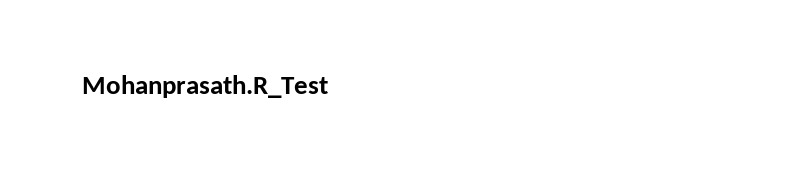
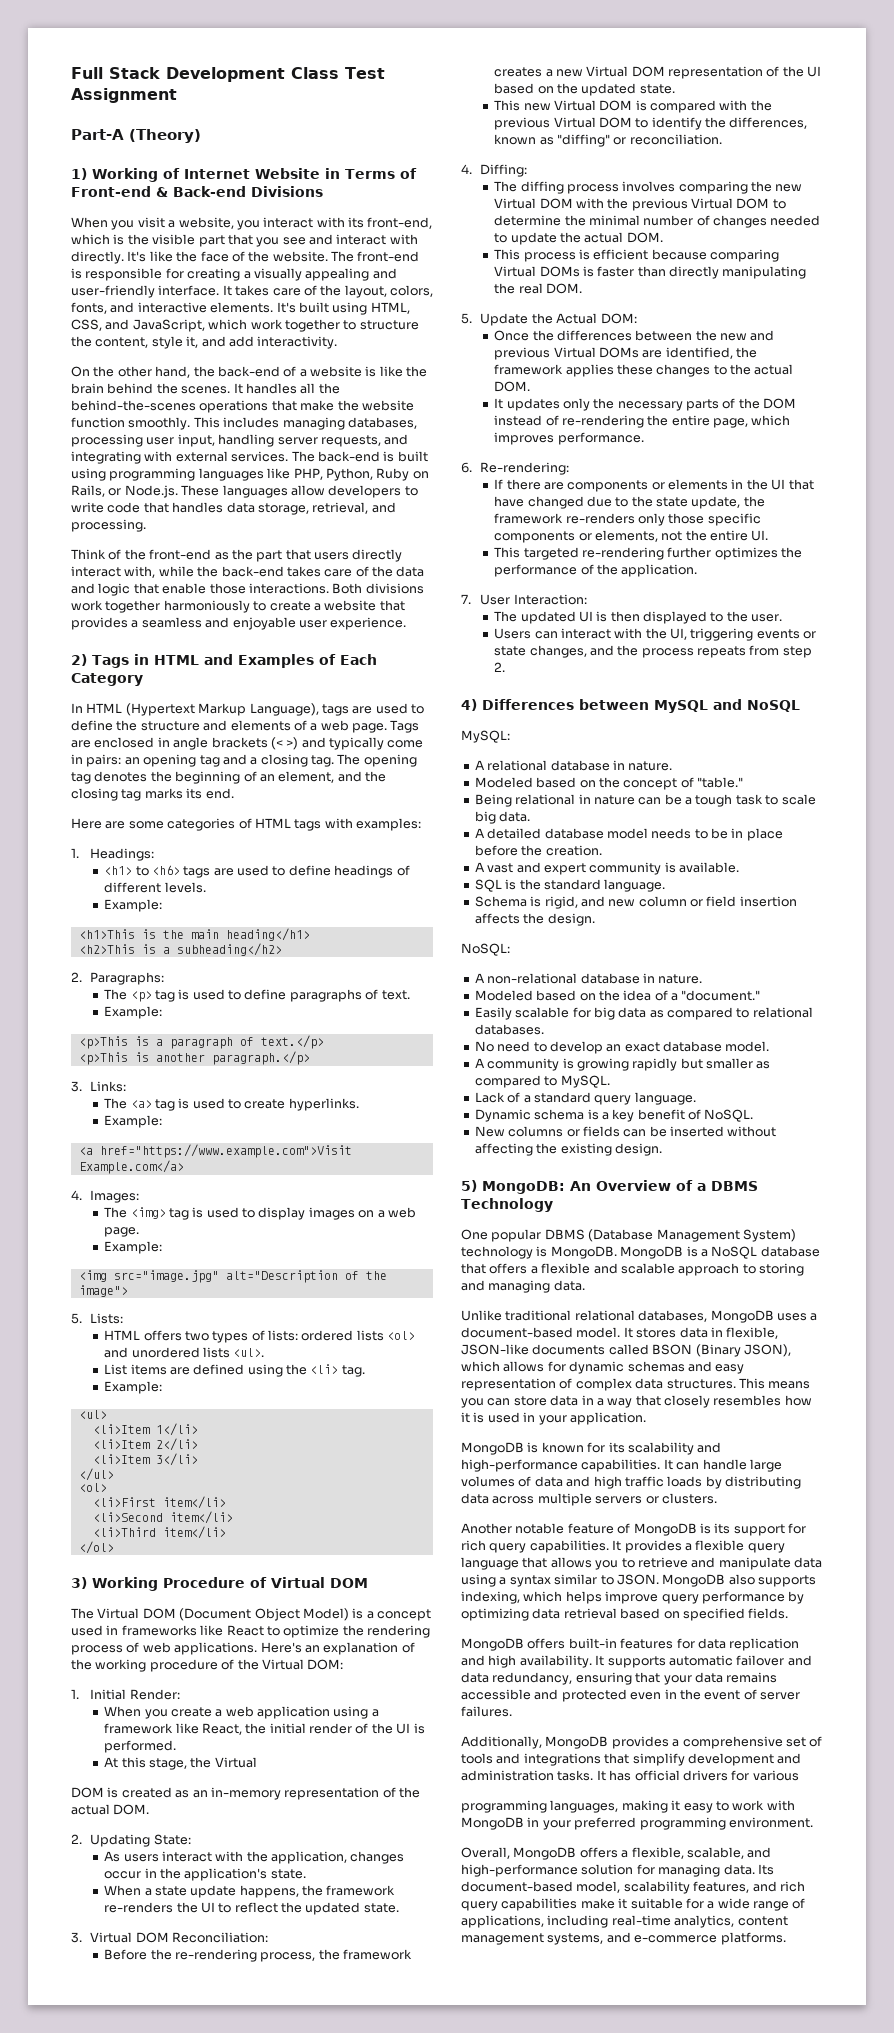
- Mohanprasath.R_Test
+ Full Stack Development Class Test Assignment
+ Part-A (Theory)
+ 1) Working of Internet Website in Terms of Front-end & Back-end Divisions
+ When you visit a website, you interact with its front-end, which is the visible part that you see and interact with directly. It's like the face of the website. The front-end is responsible for creating a visually appealing and user-friendly interface. It takes care of the layout, colors, fonts, and interactive elements. It's built using HTML, CSS, and JavaScript, which work together to structure the content, style it, and add interactivity.
+ On the other hand, the back-end of a website is like the brain behind the scenes. It handles all the behind-the-scenes operations that make the website function smoothly. This includes managing databases, processing user input, handling server requests, and integrating with external services. The back-end is built using programming languages like PHP, Python, Ruby on Rails, or Node.js. These languages allow developers to write code that handles data storage, retrieval, and processing.
+ Think of the front-end as the part that users directly interact with, while the back-end takes care of the data and logic that enable those interactions. Both divisions work together harmoniously to create a website that provides a seamless and enjoyable user experience.
+ 2) Tags in HTML and Examples of Each Category
+ In HTML (Hypertext Markup Language), tags are used to define the structure and elements of a web page. Tags are enclosed in angle brackets (< >) and typically come in pairs: an opening tag and a closing tag. The opening tag denotes the beginning of an element, and the closing tag marks its end.
+ Here are some categories of HTML tags with examples:
+ 1. Headings:
+ <h1> to <h6> tags are used to define headings of different levels.
+ Example:
+ <h1>This is the main heading</h1>
+ <h2>This is a subheading</h2>
+ 2. Paragraphs:
+ The <p> tag is used to define paragraphs of text.
+ Example:
+ <p>This is a paragraph of text.</p>
+ <p>This is another paragraph.</p>
+ 3. Links:
+ The <a> tag is used to create hyperlinks.
+ Example:
+ <a href="https://www.example.com">Visit Example.com</a>
+ 4. Images:
+ The <img> tag is used to display images on a web page.
+ Example:
+ <img src="image.jpg" alt="Description of the image">
+ 5. Lists:
+ HTML offers two types of lists: ordered lists <ol> and unordered lists <ul>.
+ List items are defined using the <li> tag.
+ Example:
+ <ul>
+ <li>Item 1</li>
+ <li>Item 2</li>
+ <li>Item 3</li>
+ </ul>
+ <ol>
+ <li>First item</li>
+ <li>Second item</li>
+ <li>Third item</li>
+ </ol>
+ 3) Working Procedure of Virtual DOM
+ The Virtual DOM (Document Object Model) is a concept used in frameworks like React to optimize the rendering process of web applications. Here's an explanation of the working procedure of the Virtual DOM:
+ 1. Initial Render:
+ When you create a web application using a framework like React, the initial render of the UI is performed.
+ At this stage, the Virtual
+ DOM is created as an in-memory representation of the actual DOM.
+ 2. Updating State:
+ As users interact with the application, changes occur in the application's state.
+ When a state update happens, the framework re-renders the UI to reflect the updated state.
+ 3. Virtual DOM Reconciliation:
+ Before the re-rendering process, the framework creates a new Virtual DOM representation of the UI based on the updated state.
+ This new Virtual DOM is compared with the previous Virtual DOM to identify the differences, known as "diffing" or reconciliation.
+ 4. Diffing:
+ The diffing process involves comparing the new Virtual DOM with the previous Virtual DOM to determine the minimal number of changes needed to update the actual DOM.
+ This process is efficient because comparing Virtual DOMs is faster than directly manipulating the real DOM.
+ 5. Update the Actual DOM:
+ Once the differences between the new and previous Virtual DOMs are identified, the framework applies these changes to the actual DOM.
+ It updates only the necessary parts of the DOM instead of re-rendering the entire page, which improves performance.
+ 6. Re-rendering:
+ If there are components or elements in the UI that have changed due to the state update, the framework re-renders only those specific components or elements, not the entire UI.
+ This targeted re-rendering further optimizes the performance of the application.
+ 7. User Interaction:
+ The updated UI is then displayed to the user.
+ Users can interact with the UI, triggering events or state changes, and the process repeats from step 2.
+ 4) Differences between MySQL and NoSQL
+ MySQL:
+ A relational database in nature.
+ Modeled based on the concept of "table."
+ Being relational in nature can be a tough task to scale big data.
+ A detailed database model needs to be in place before the creation.
+ A vast and expert community is available.
+ SQL is the standard language.
+ Schema is rigid, and new column or field insertion affects the design.
+ NoSQL:
+ A non-relational database in nature.
+ Modeled based on the idea of a "document."
+ Easily scalable for big data as compared to relational databases.
+ No need to develop an exact database model.
+ A community is growing rapidly but smaller as compared to MySQL.
+ Lack of a standard query language.
+ Dynamic schema is a key benefit of NoSQL.
+ New columns or fields can be inserted without affecting the existing design.
+ 5) MongoDB: An Overview of a DBMS Technology
+ One popular DBMS (Database Management System) technology is MongoDB. MongoDB is a NoSQL database that offers a flexible and scalable approach to storing and managing data.
+ Unlike traditional relational databases, MongoDB uses a document-based model. It stores data in flexible, JSON-like documents called BSON (Binary JSON), which allows for dynamic schemas and easy representation of complex data structures. This means you can store data in a way that closely resembles how it is used in your application.
+ MongoDB is known for its scalability and high-performance capabilities. It can handle large volumes of data and high traffic loads by distributing data across multiple servers or clusters.
+ Another notable feature of MongoDB is its support for rich query capabilities. It provides a flexible query language that allows you to retrieve and manipulate data using a syntax similar to JSON. MongoDB also supports indexing, which helps improve query performance by optimizing data retrieval based on specified fields.
+ MongoDB offers built-in features for data replication and high availability. It supports automatic failover and data redundancy, ensuring that your data remains accessible and protected even in the event of server failures.
+ Additionally, MongoDB provides a comprehensive set of tools and integrations that simplify development and administration tasks. It has official drivers for various
+ programming languages, making it easy to work with MongoDB in your preferred programming environment.
+ Overall, MongoDB offers a flexible, scalable, and high-performance solution for managing data. Its document-based model, scalability features, and rich query capabilities make it suitable for a wide range of applications, including real-time analytics, content management systems, and e-commerce platforms.

